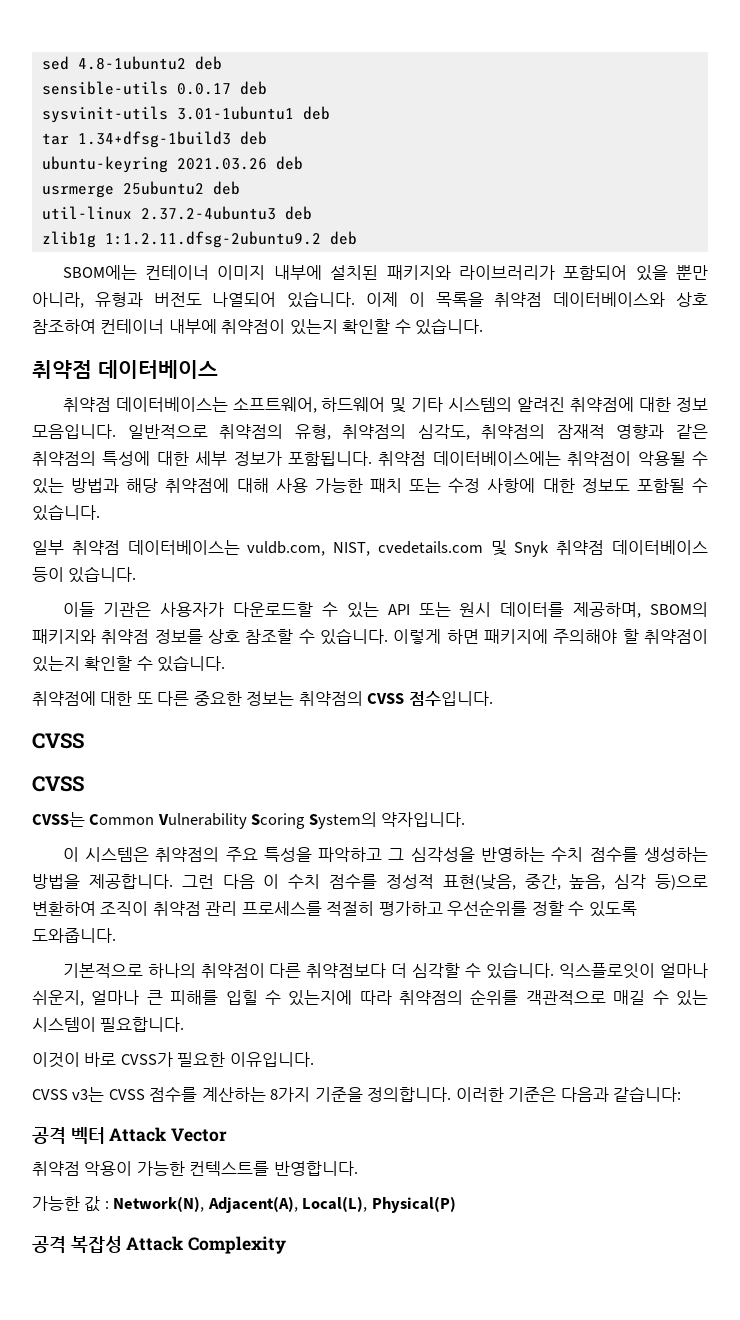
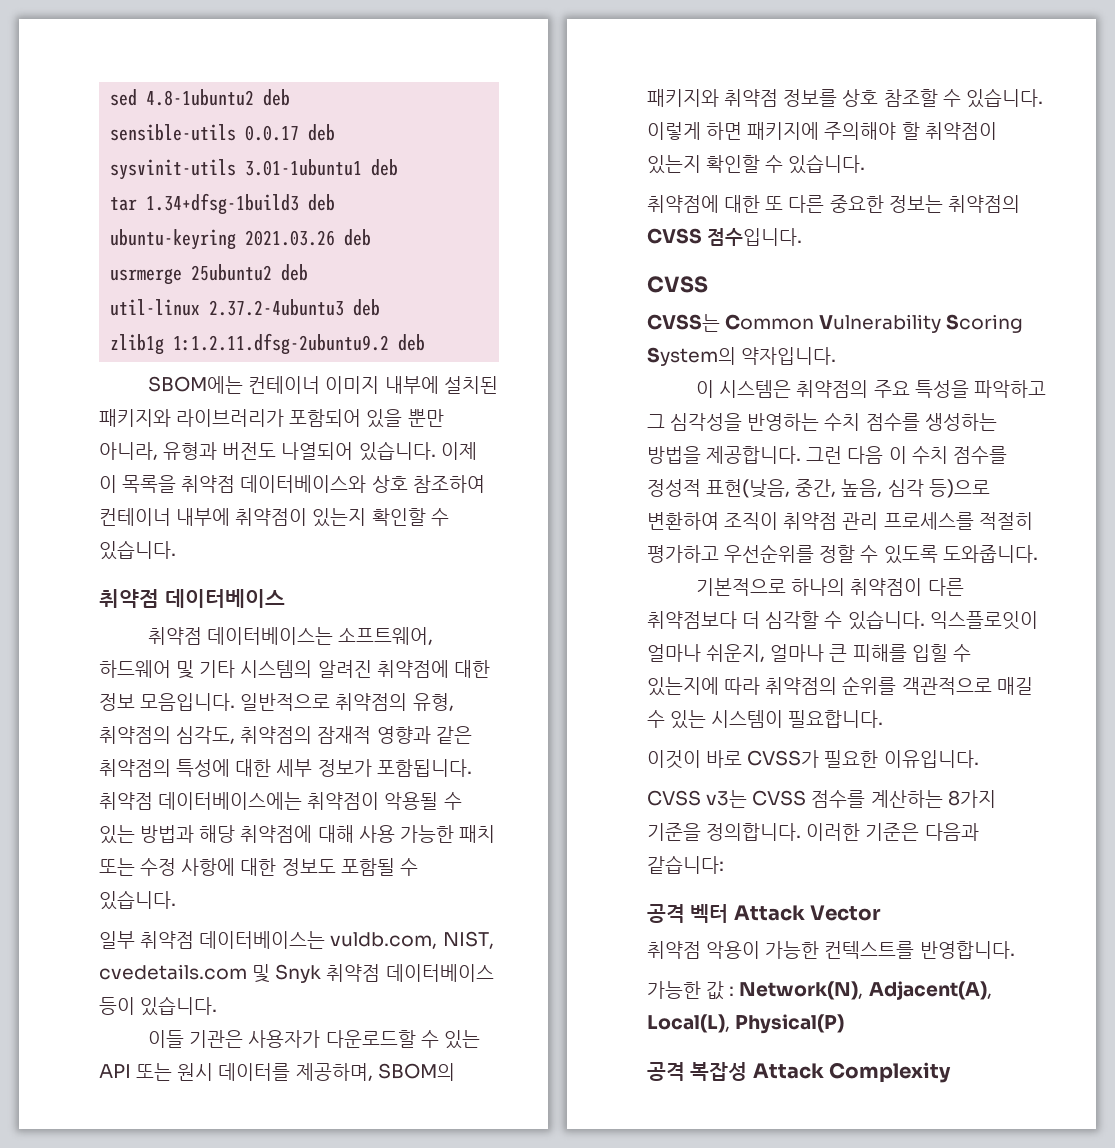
  취약점에 대한 또 다른 중요한 정보는 취약점의 CVSS 점수입니다.
- CVSS

